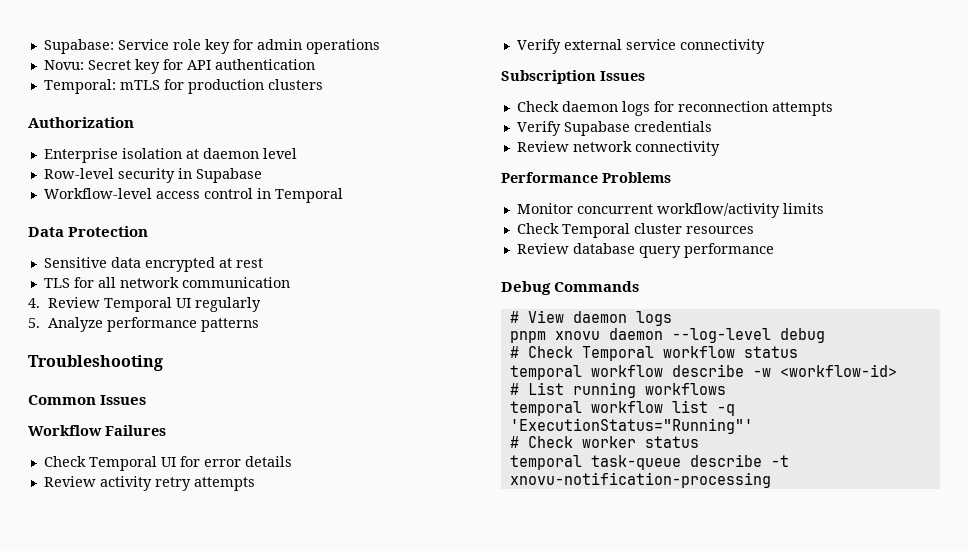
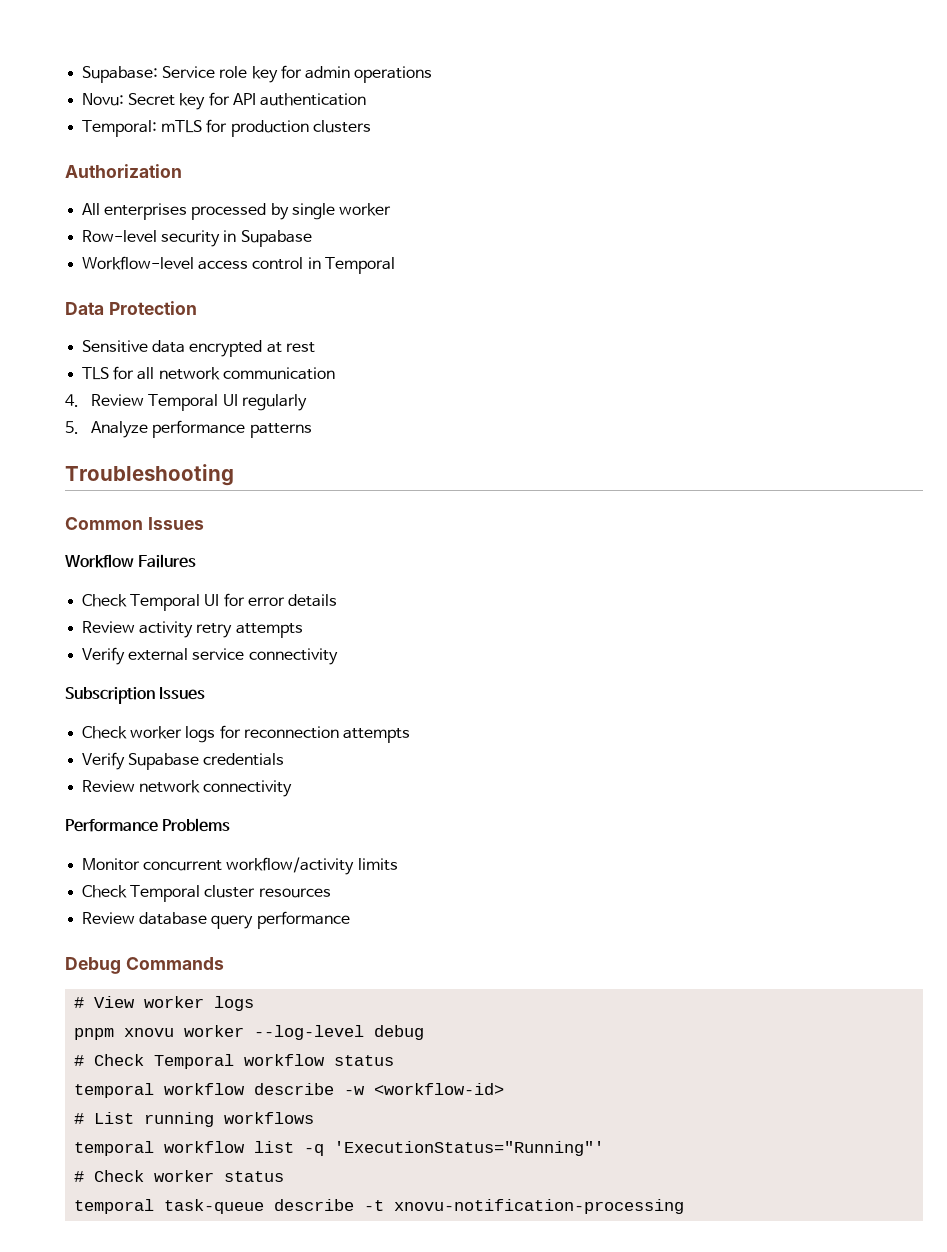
- Enterprise isolation at daemon level
+ All enterprises processed by single worker
- Check daemon logs for reconnection attempts
+ Check worker logs for reconnection attempts
- # View daemon logs
+ # View worker logs
- pnpm xnovu daemon --log-level debug
+ pnpm xnovu worker --log-level debug

